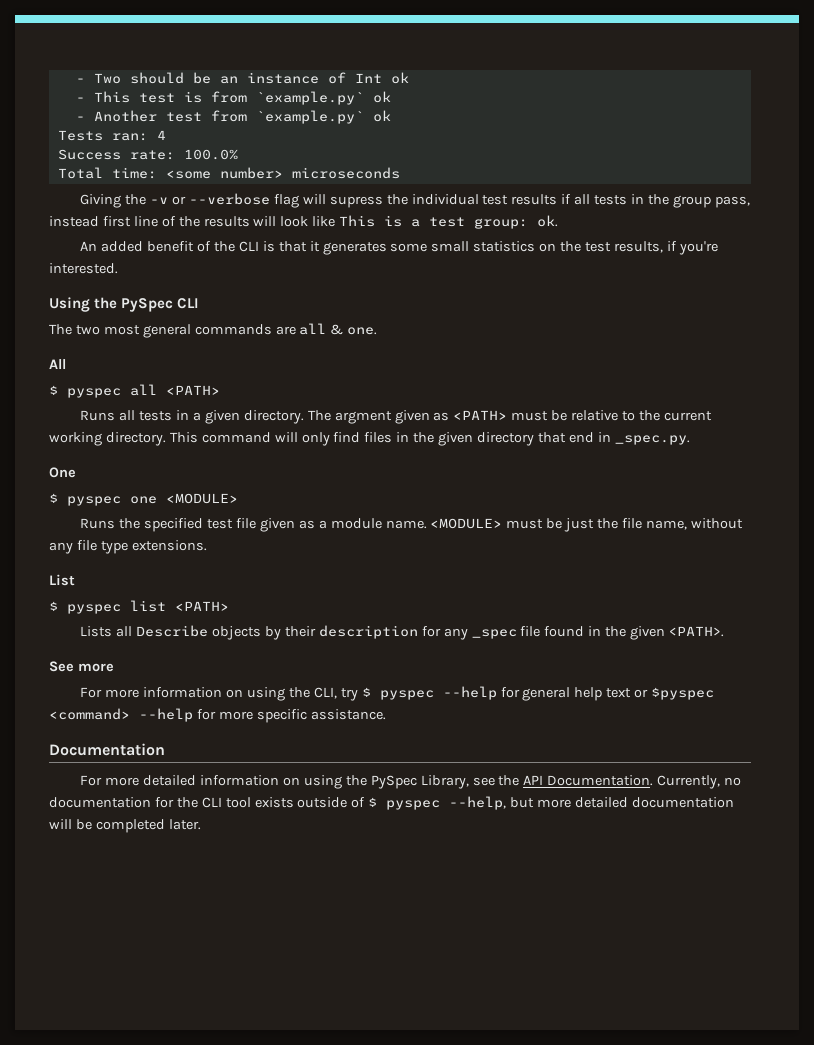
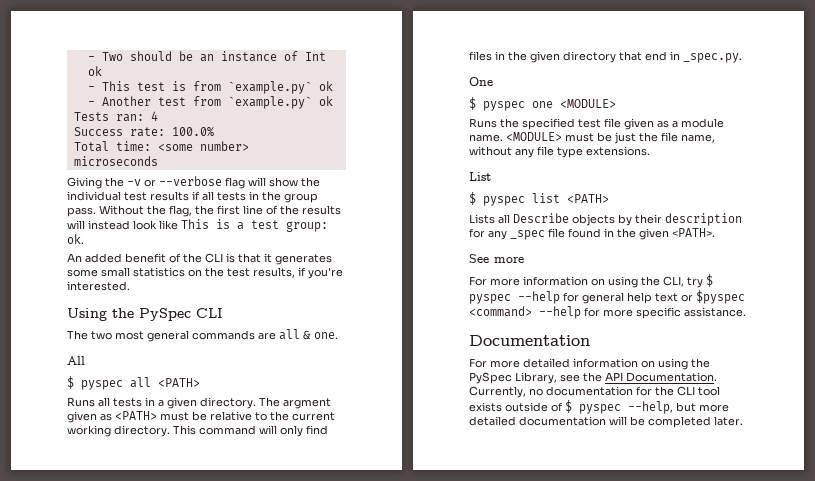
- Giving the -v or --verbose flag will supress the individual test results if all tests in the group pass, instead first line of the results will look like This is a test group: ok.
+ Giving the -v or --verbose flag will show the individual test results if all tests in the group pass. Without the flag, the first line of the results will instead look like This is a test group: ok.

